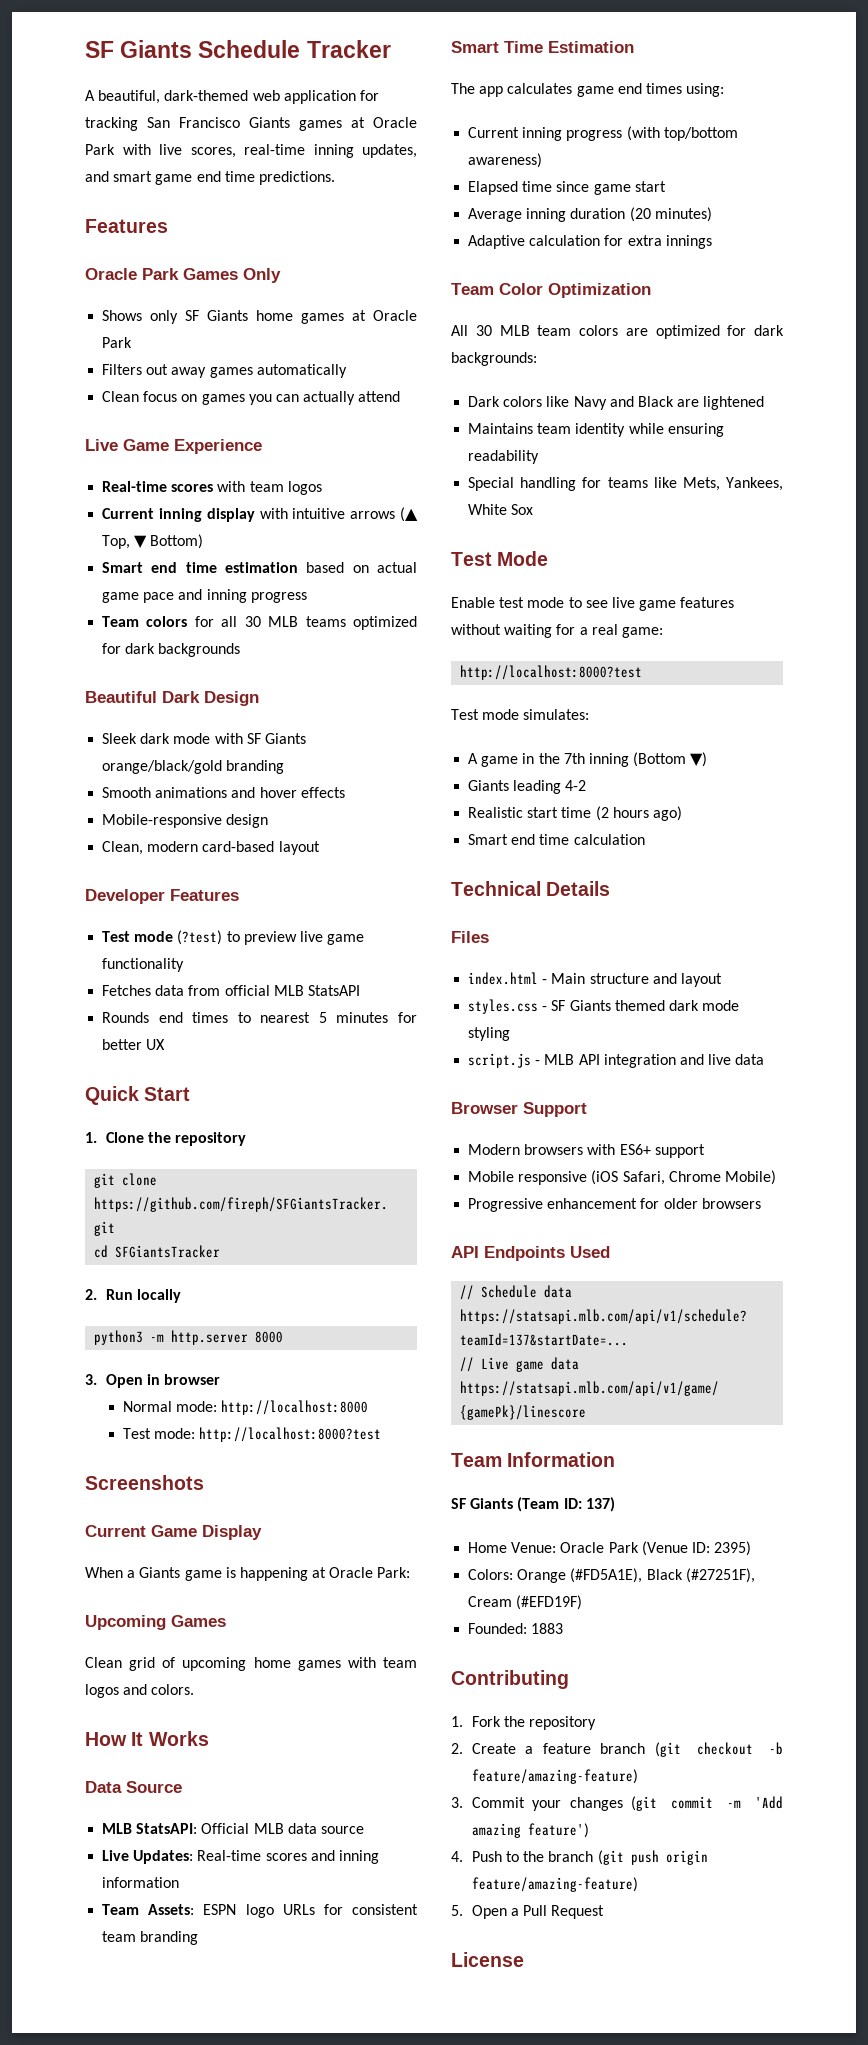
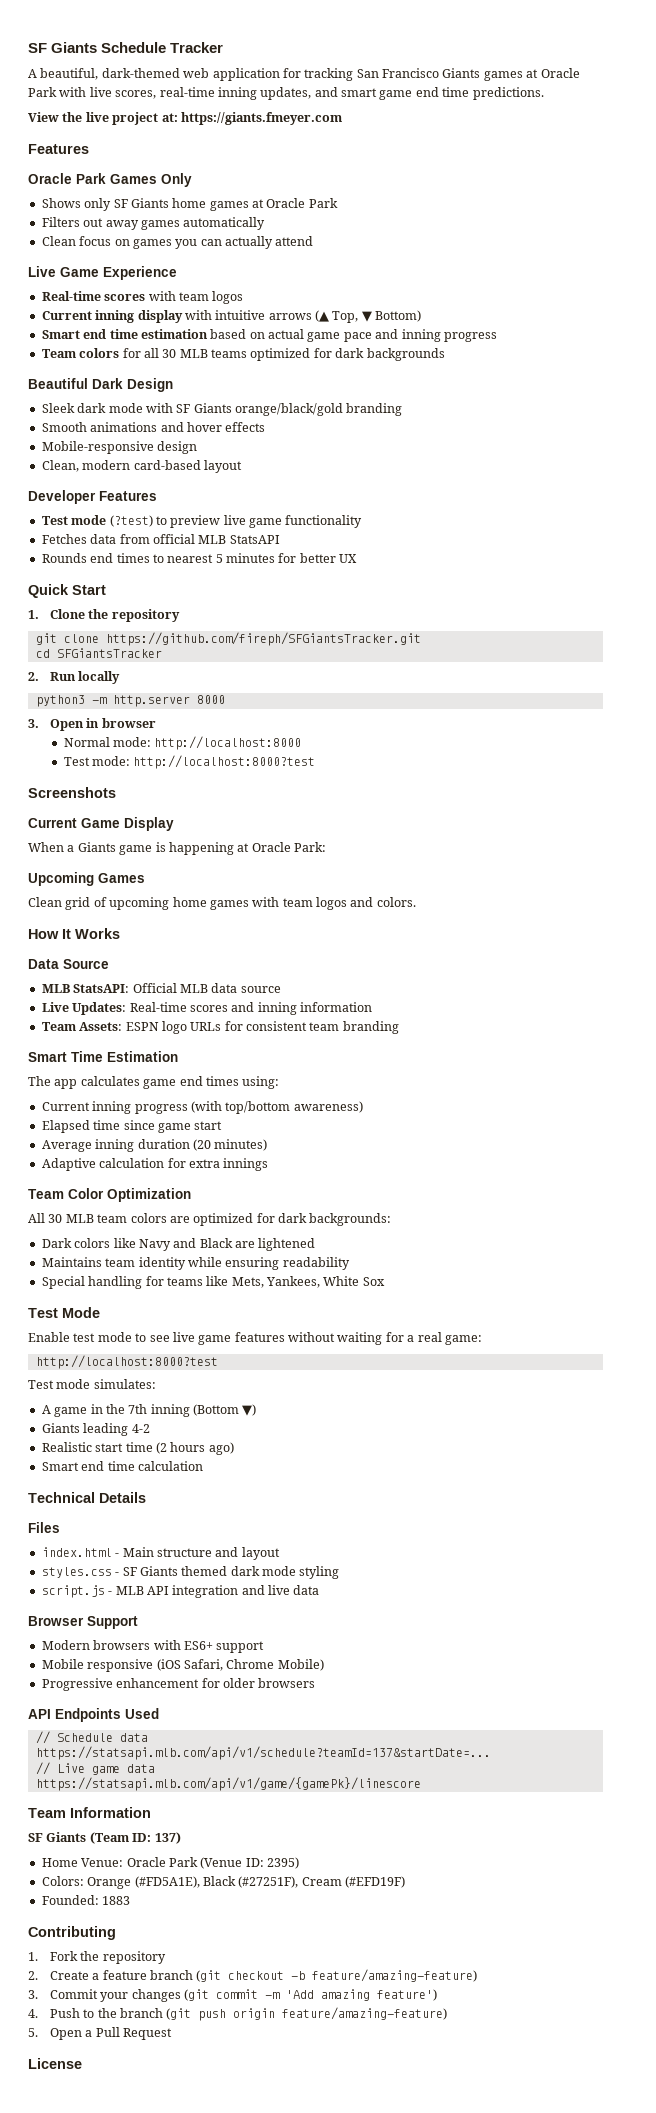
+ View the live project at: https://giants.fmeyer.com

